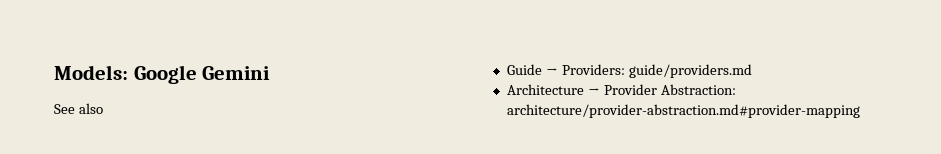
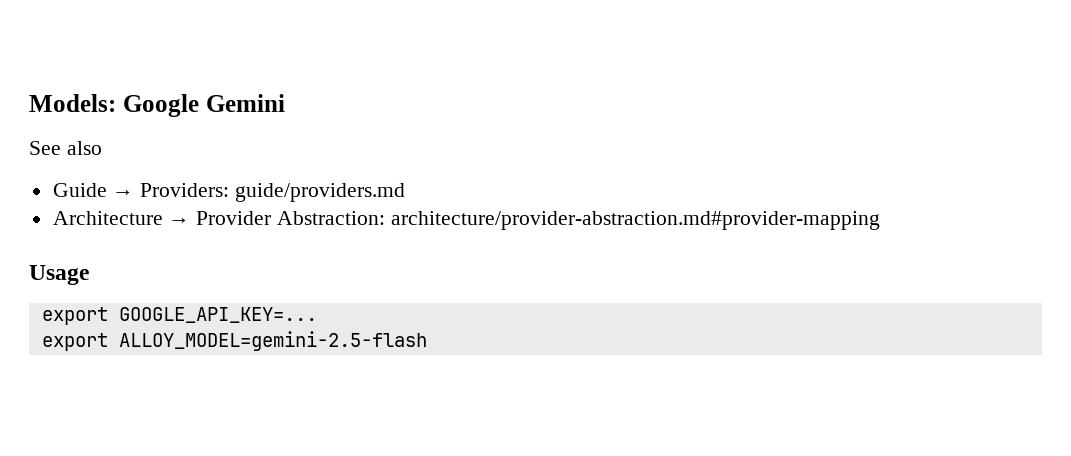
+ Usage
+ export GOOGLE_API_KEY=...
+ export ALLOY_MODEL=gemini-2.5-flash

